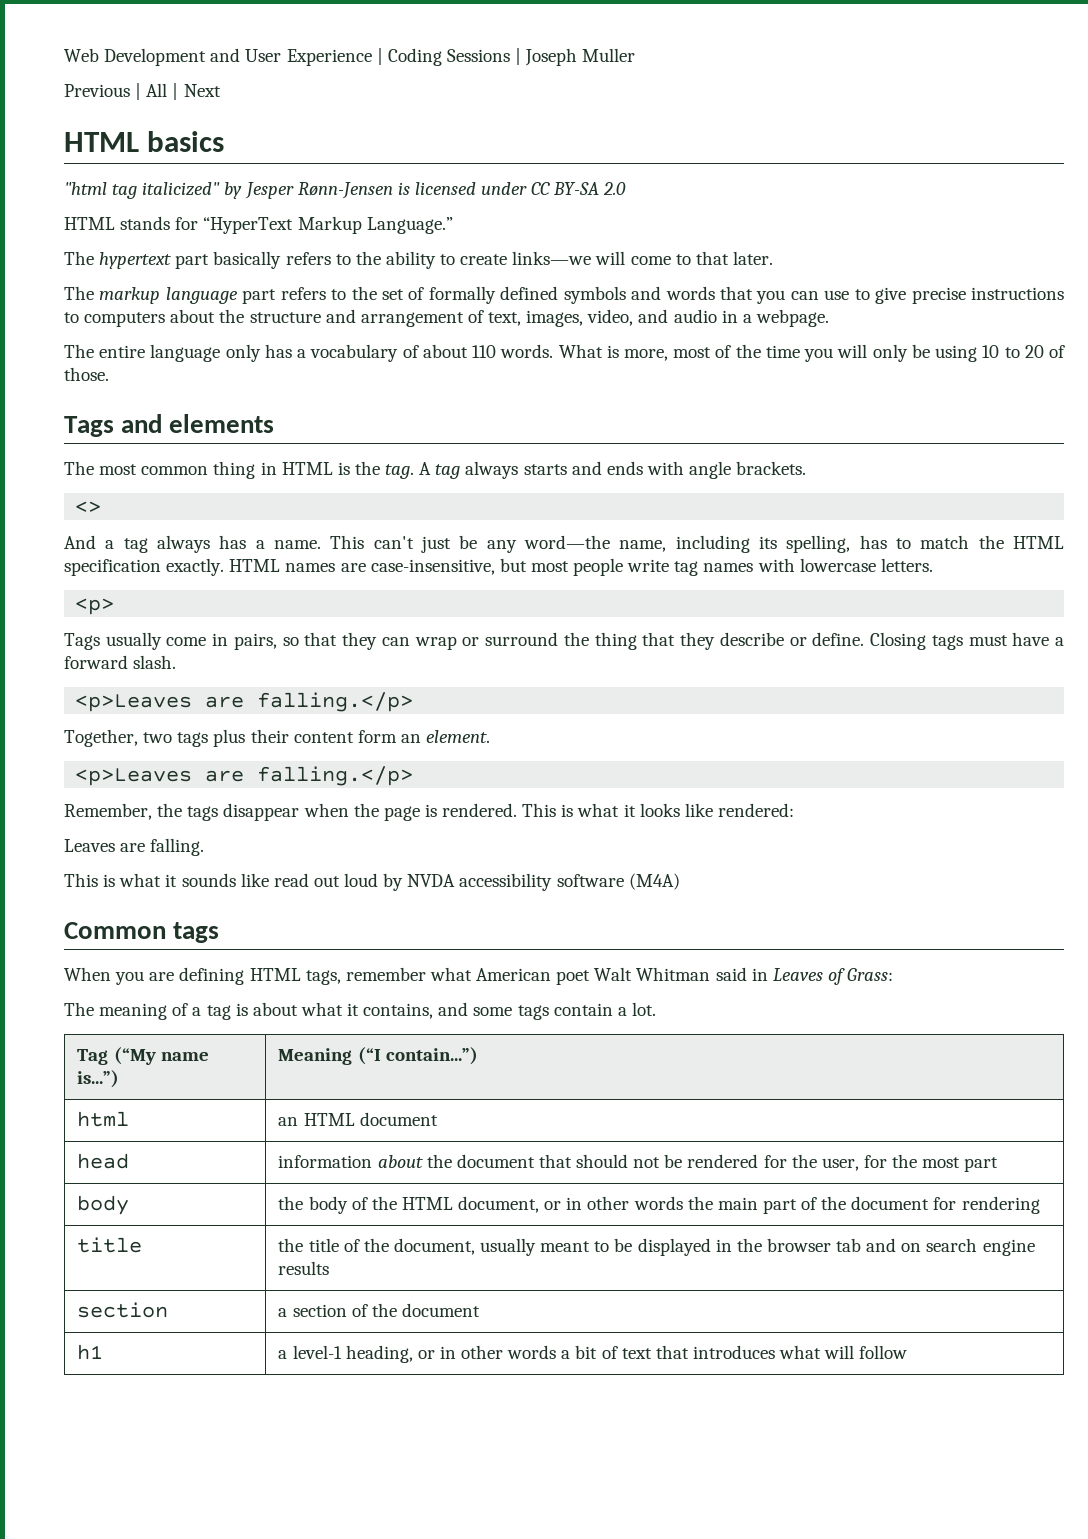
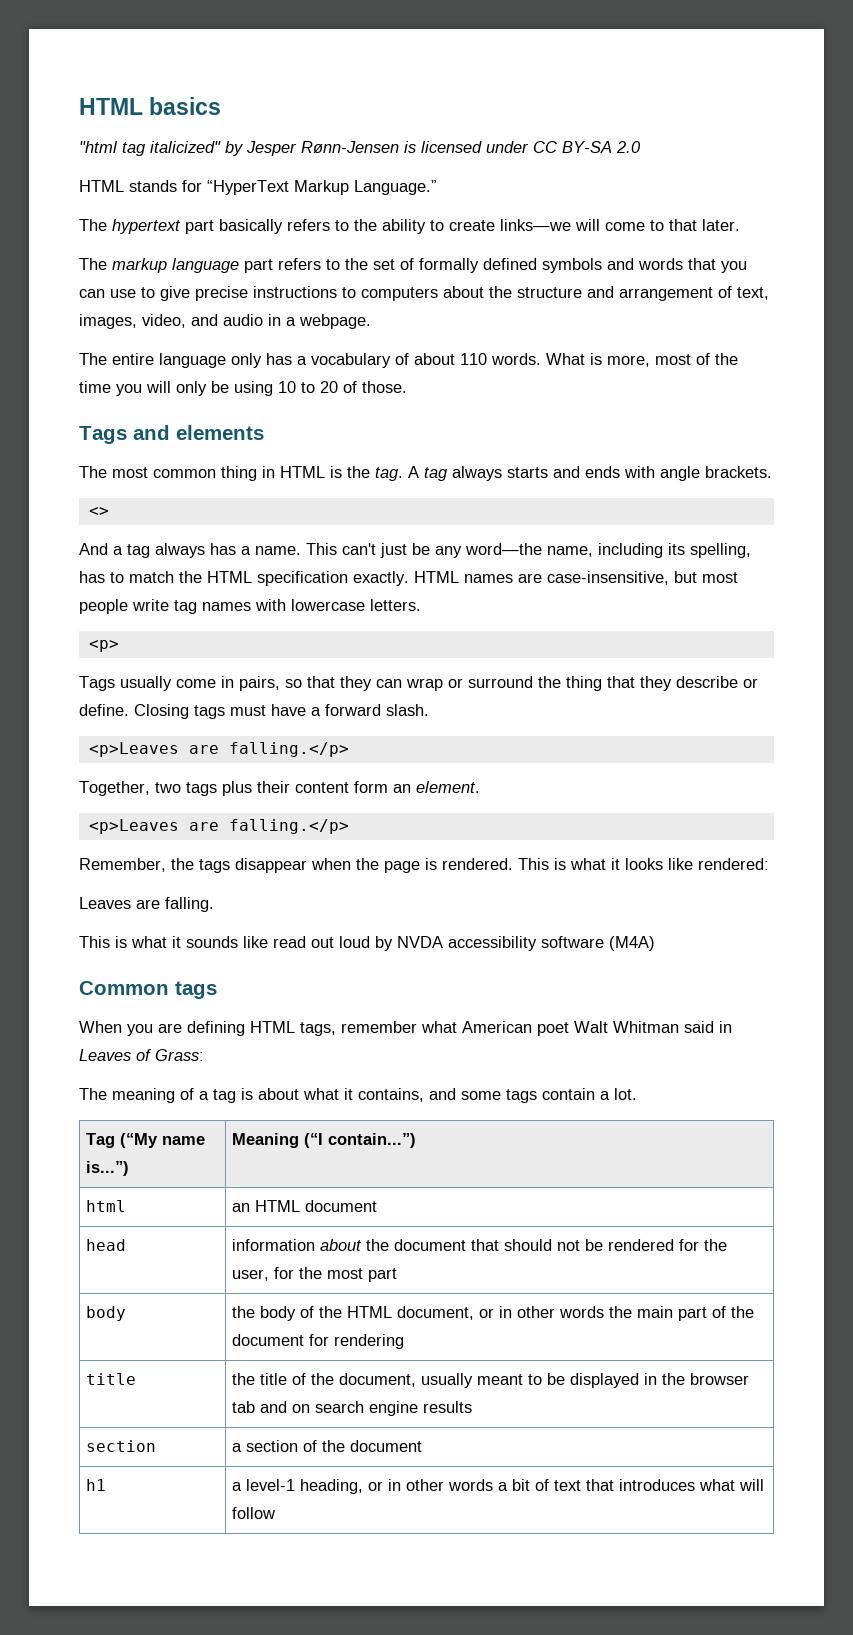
- Web Development and User Experience | Coding Sessions | Joseph Muller
- Previous | All | Next

